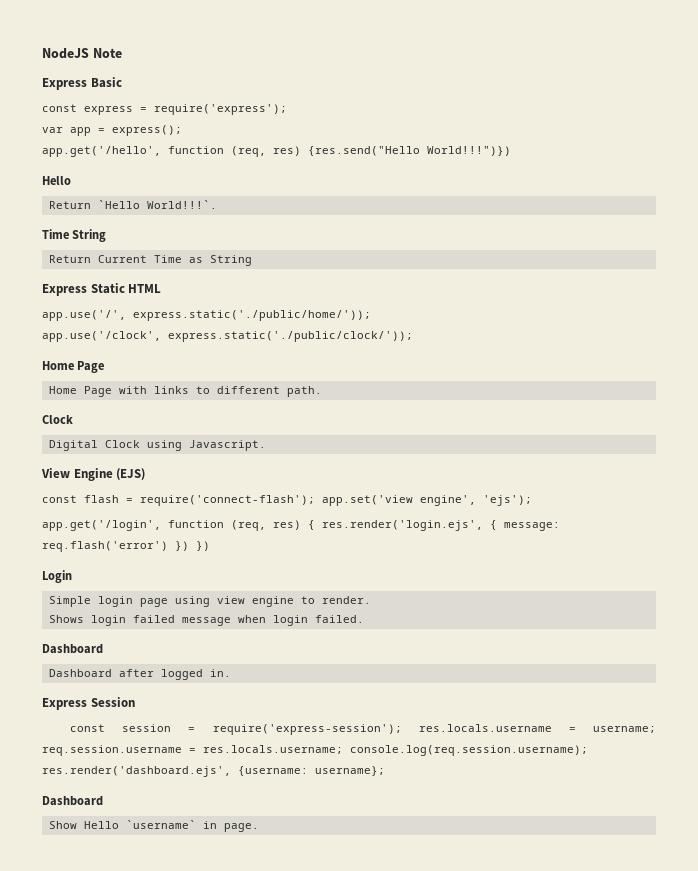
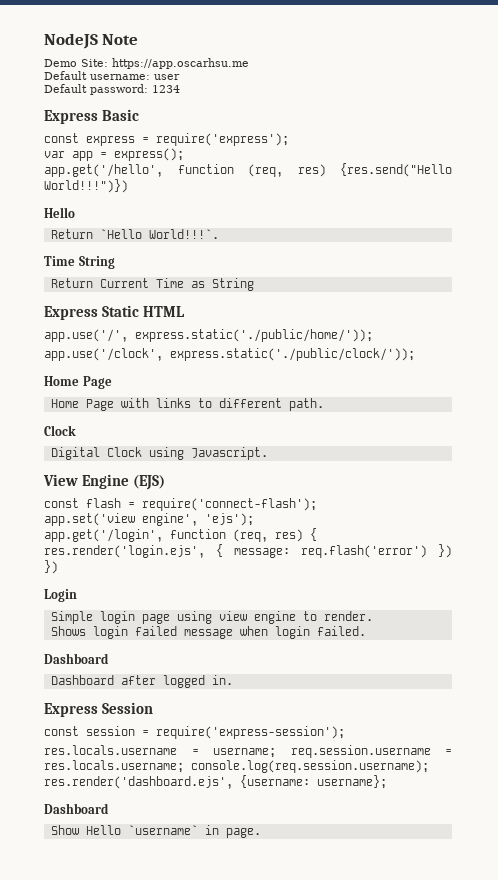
+ Demo Site: https://app.oscarhsu.me
+ Default username: user
+ Default password: 1234
- const flash = require('connect-flash'); app.set('view engine', 'ejs');
+ const flash = require('connect-flash');
+ app.set('view engine', 'ejs');
- const session = require('express-session'); res.locals.username = username; req.session.username = res.locals.username; console.log(req.session.username); res.render('dashboard.ejs', {username: username};
+ const session = require('express-session');
+ res.locals.username = username; req.session.username = res.locals.username; console.log(req.session.username); res.render('dashboard.ejs', {username: username};

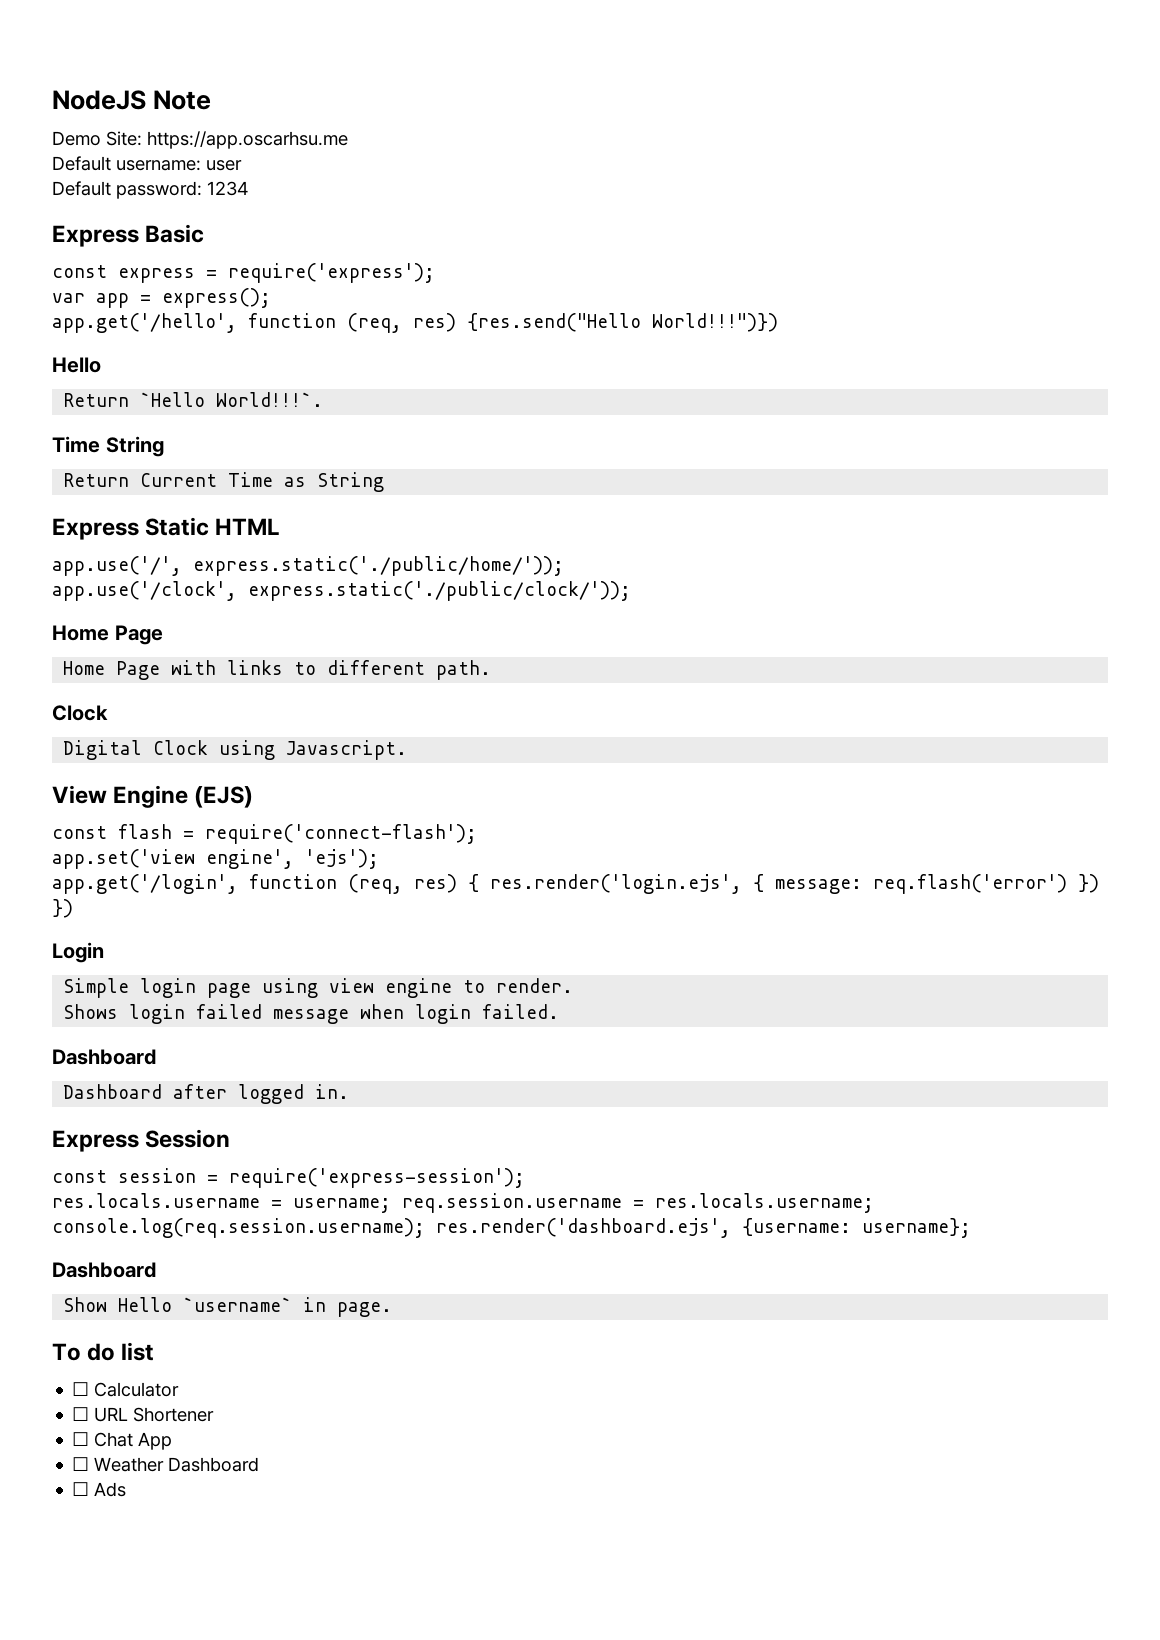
+ To do list
+ ☐ Calculator
+ ☐ URL Shortener
+ ☐ Chat App
+ ☐ Weather Dashboard
+ ☐ Ads

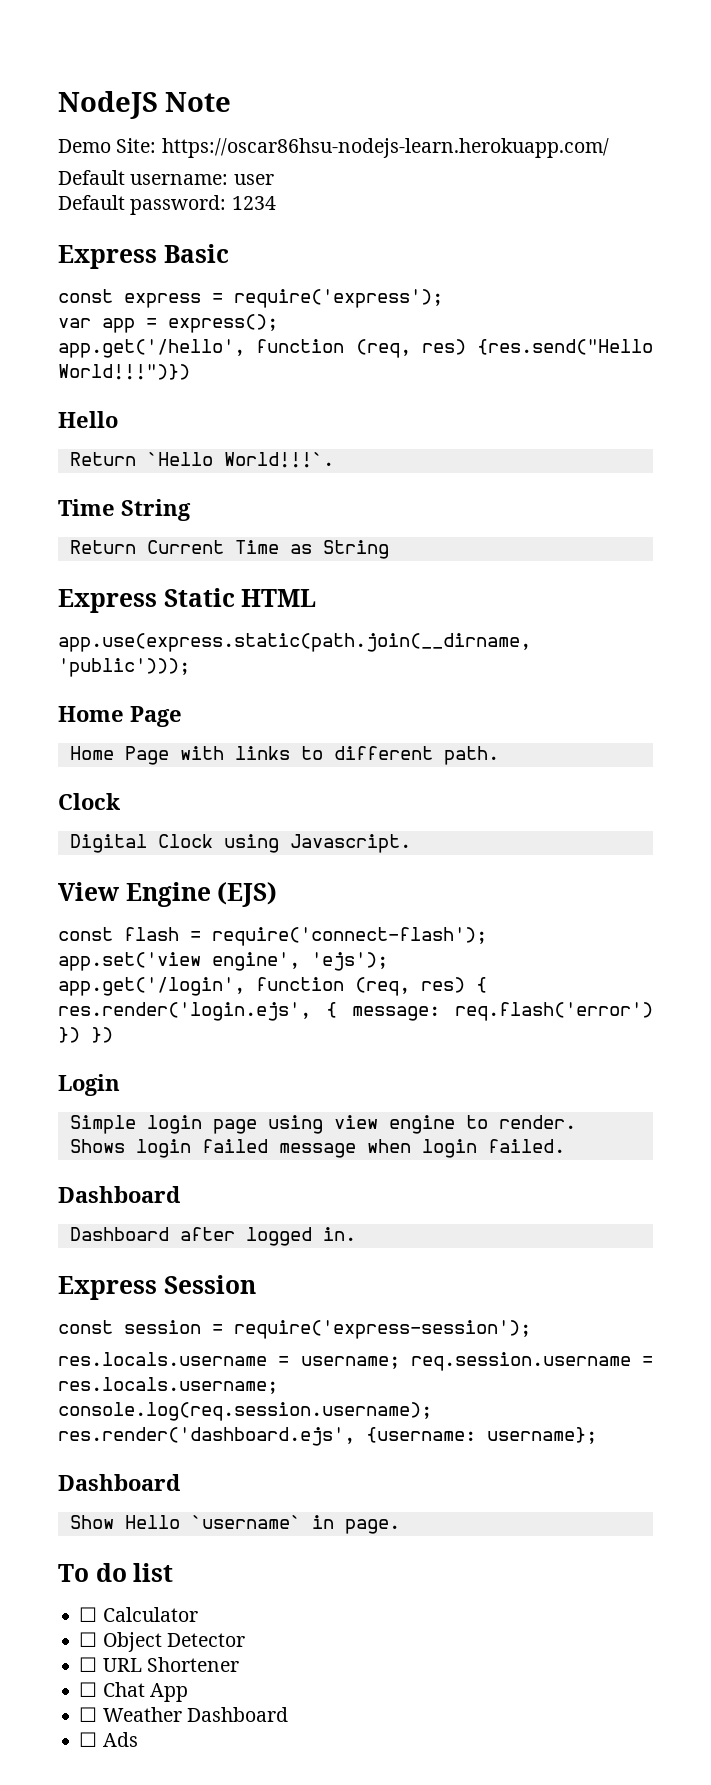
- Demo Site: https://app.oscarhsu.me
+ Demo Site: https://oscar86hsu-nodejs-learn.herokuapp.com/
- app.use('/', express.static('./public/home/'));
- app.use('/clock', express.static('./public/clock/'));
+ app.use(express.static(path.join(__dirname, 'public')));
+ ☐ Object Detector

